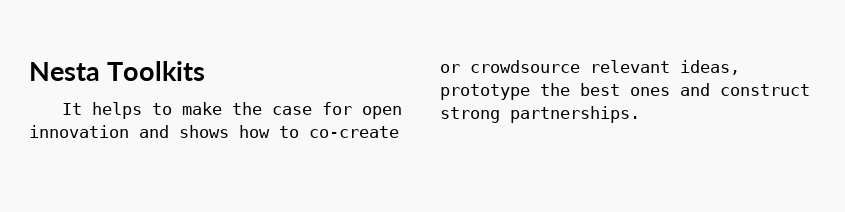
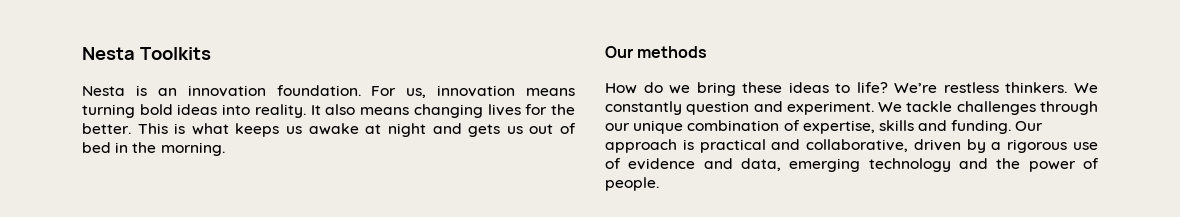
- It helps to make the case for open innovation and shows how to co-create or crowdsource relevant ideas, prototype the best ones and construct strong partnerships.
+ Nesta is an innovation foundation. For us, innovation means turning bold ideas into reality. It also means changing lives for the better. This is what keeps us awake at night and gets us out of bed in the morning.
+ Our methods
+ How do we bring these ideas to life? We’re restless thinkers. We constantly question and experiment. We tackle challenges through our unique combination of expertise, skills and funding. Our approach is practical and collaborative, driven by a rigorous use of evidence and data, emerging technology and the power of people.

